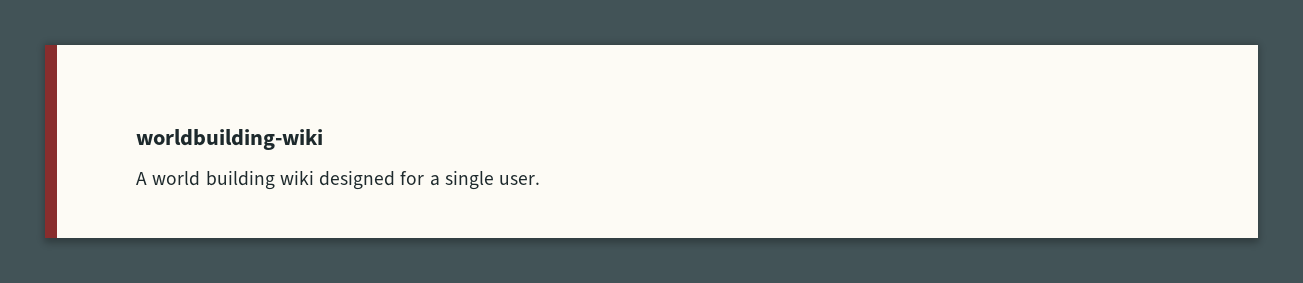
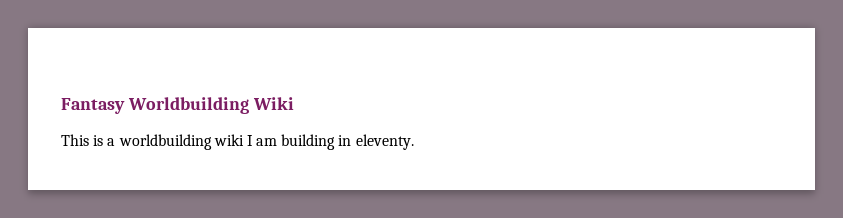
- worldbuilding-wiki
- A world building wiki designed for a single user.
+ Fantasy Worldbuilding Wiki
+ This is a worldbuilding wiki I am building in eleventy.

